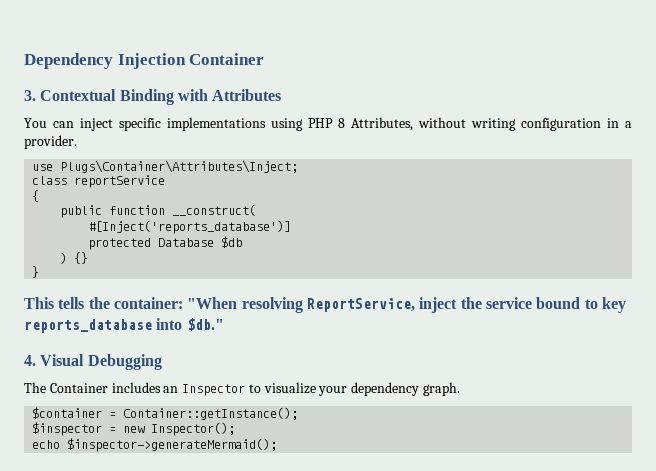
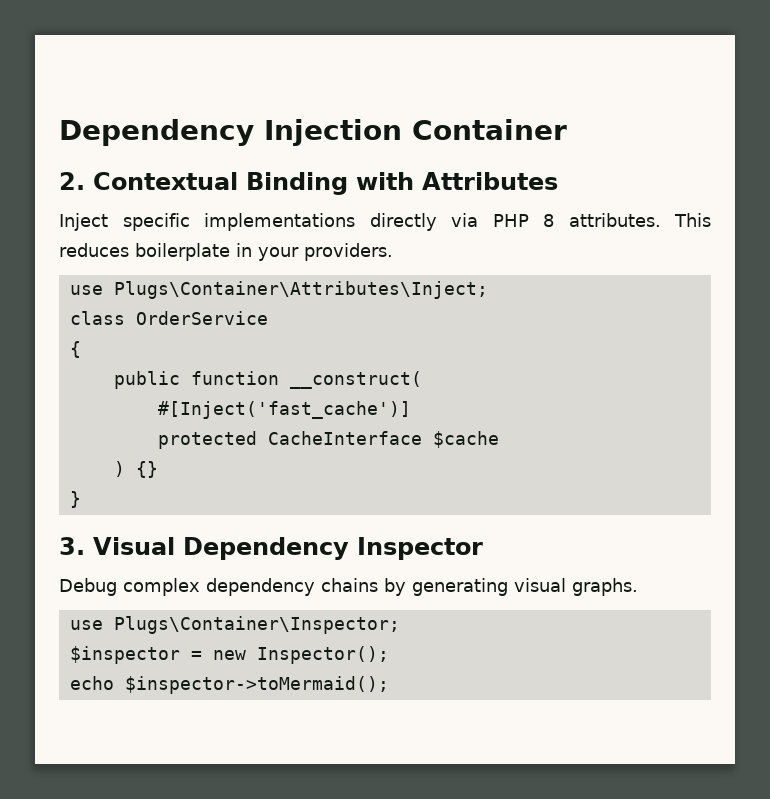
- 3. Contextual Binding with Attributes
+ 2. Contextual Binding with Attributes
- You can inject specific implementations using PHP 8 Attributes, without writing configuration in a provider.
+ Inject specific implementations directly via PHP 8 attributes. This reduces boilerplate in your providers.
- class reportService
+ class OrderService
- #[Inject('reports_database')]
+ #[Inject('fast_cache')]
- protected Database $db
+ protected CacheInterface $cache
- This tells the container: "When resolving ReportService, inject the service bound to key reports_database into $db."
- 4. Visual Debugging
- The Container includes an Inspector to visualize your dependency graph.
- $container = Container::getInstance();
+ 3. Visual Dependency Inspector
+ Debug complex dependency chains by generating visual graphs.
+ use Plugs\Container\Inspector;
- echo $inspector->generateMermaid();
+ echo $inspector->toMermaid();

